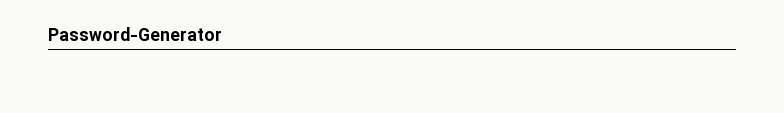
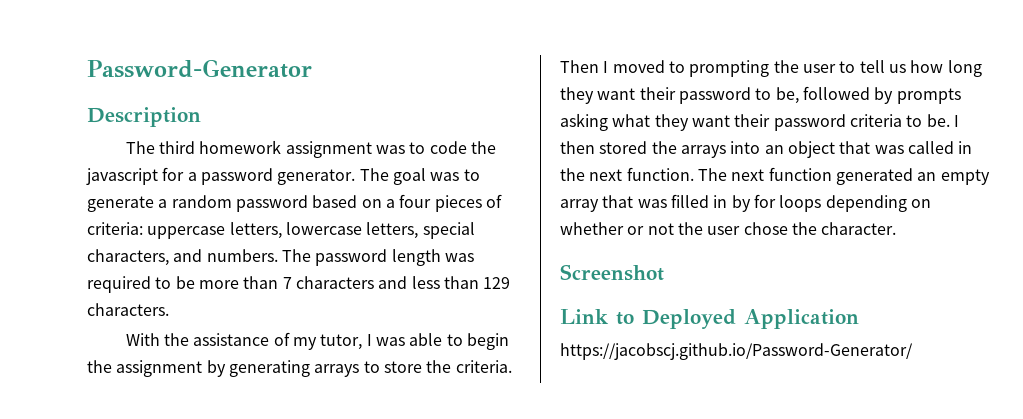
+ Description
+ The third homework assignment was to code the javascript for a password generator. The goal was to generate a random password based on a four pieces of criteria: uppercase letters, lowercase letters, special characters, and numbers. The password length was required to be more than 7 characters and less than 129 characters.
+ With the assistance of my tutor, I was able to begin the assignment by generating arrays to store the criteria. Then I moved to prompting the user to tell us how long they want their password to be, followed by prompts asking what they want their password criteria to be. I then stored the arrays into an object that was called in the next function. The next function generated an empty array that was filled in by for loops depending on whether or not the user chose the character.
+ Screenshot
+ Link to Deployed Application
+ https://jacobscj.github.io/Password-Generator/

